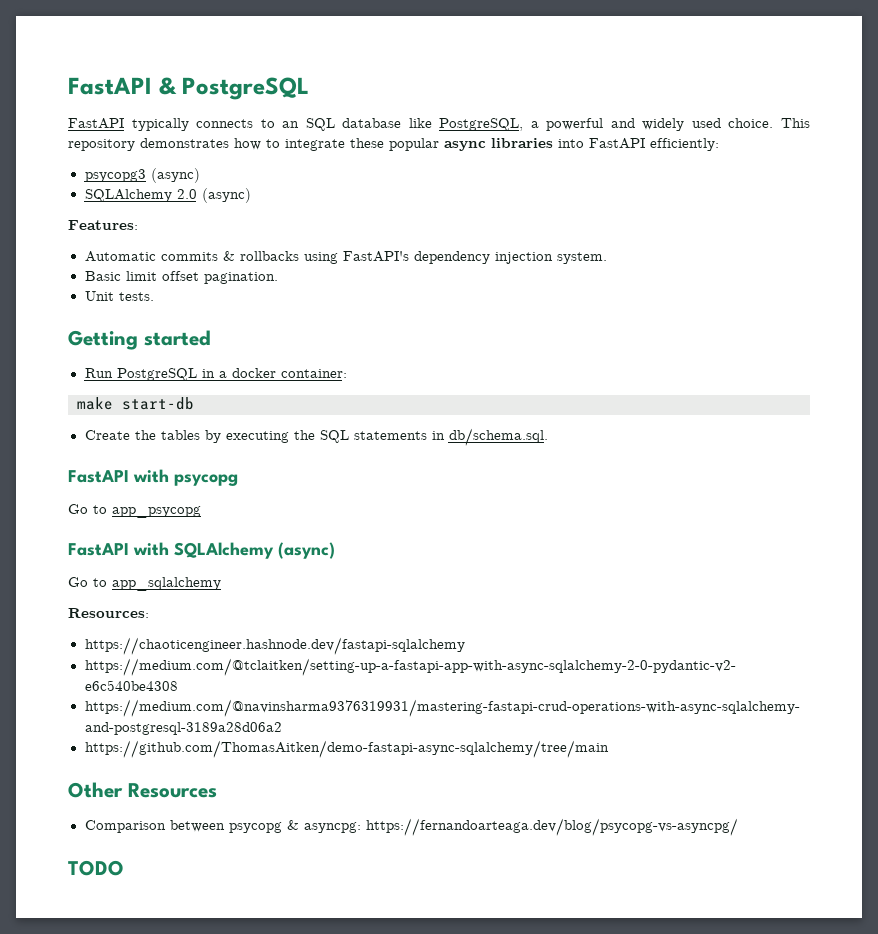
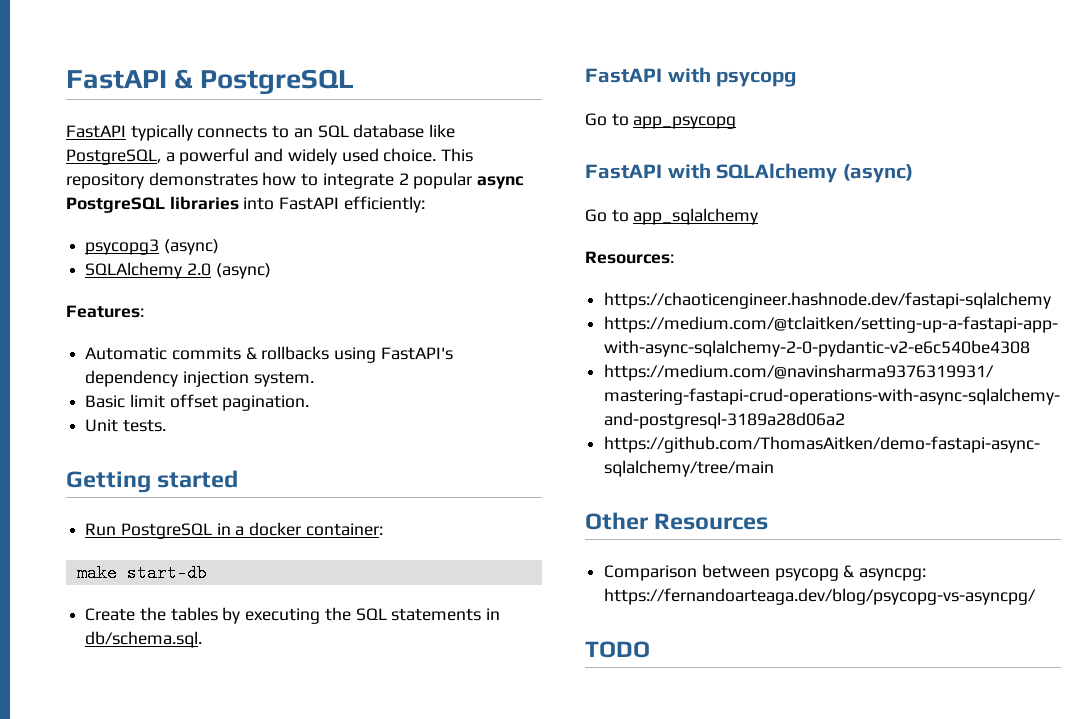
- This repository demonstrates how to integrate these popular async libraries into FastAPI efficiently:
+ This repository demonstrates how to integrate 2 popular async PostgreSQL libraries into FastAPI efficiently:

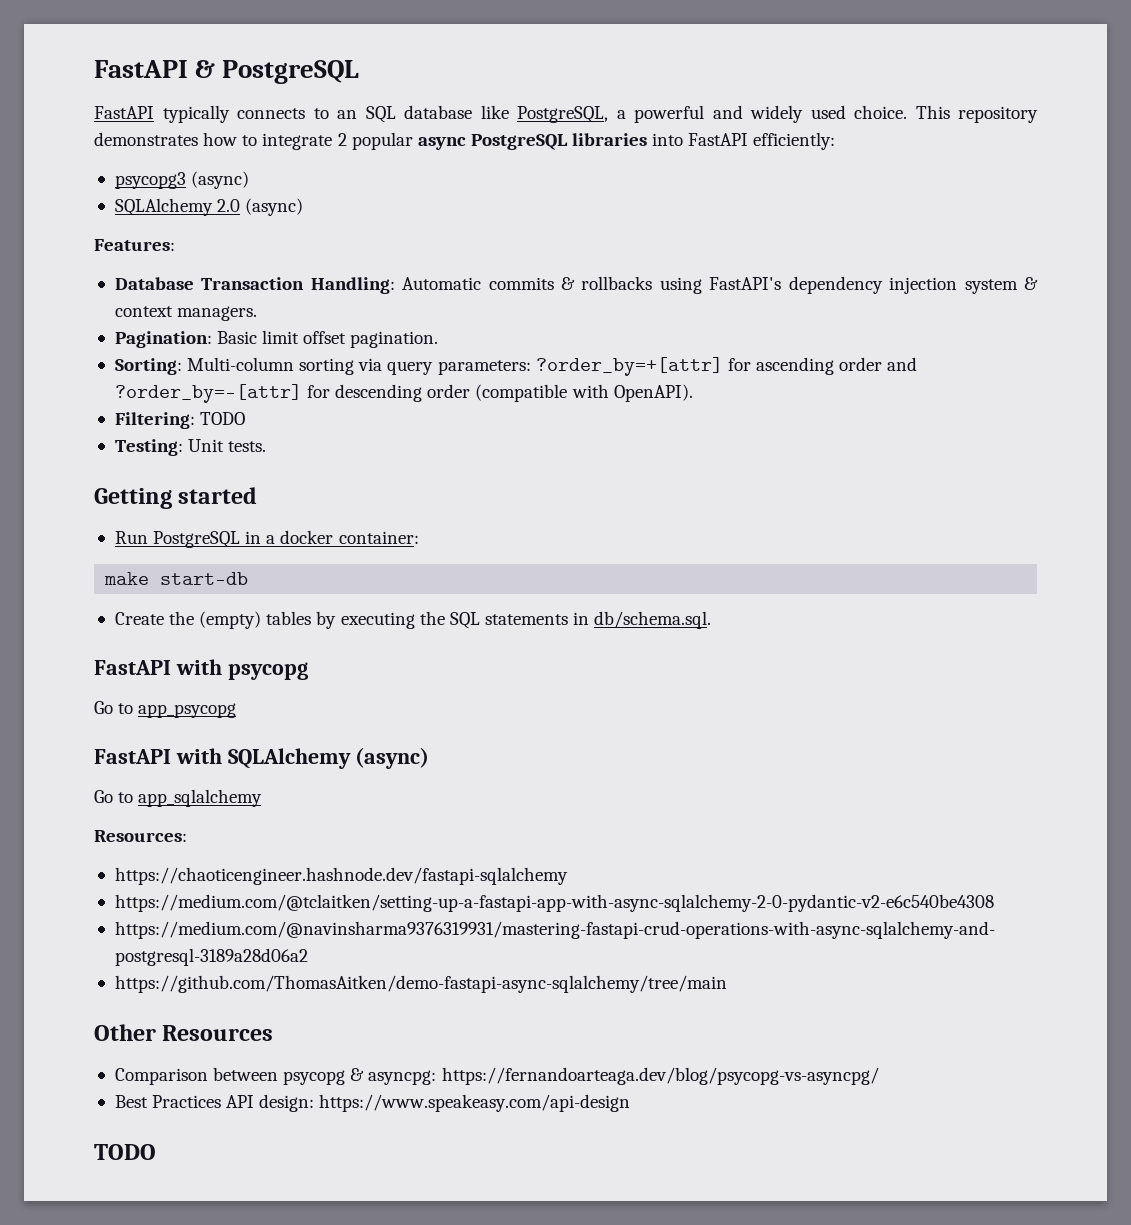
- Automatic commits & rollbacks using FastAPI's dependency injection system.
- Basic limit offset pagination.
+ Database Transaction Handling: Automatic commits & rollbacks using FastAPI's dependency injection system & context managers.
+ Pagination: Basic limit offset pagination.
- Unit tests.
+ Sorting: Multi-column sorting via query parameters: ?order_by=+[attr] for ascending order and ?order_by=-[attr] for descending order (compatible with OpenAPI).
+ Filtering: TODO
+ Testing: Unit tests.
- Create the tables by executing the SQL statements in db/schema.sql.
+ Create the (empty) tables by executing the SQL statements in db/schema.sql.
+ Best Practices API design: https://www.speakeasy.com/api-design

